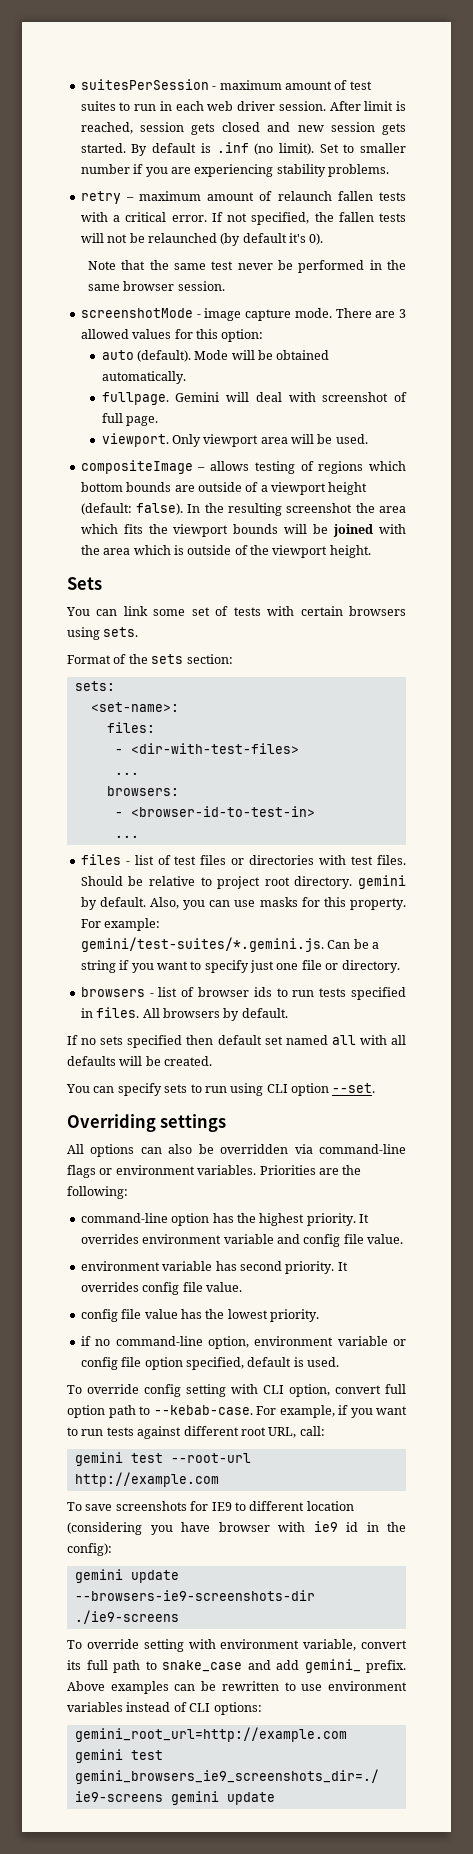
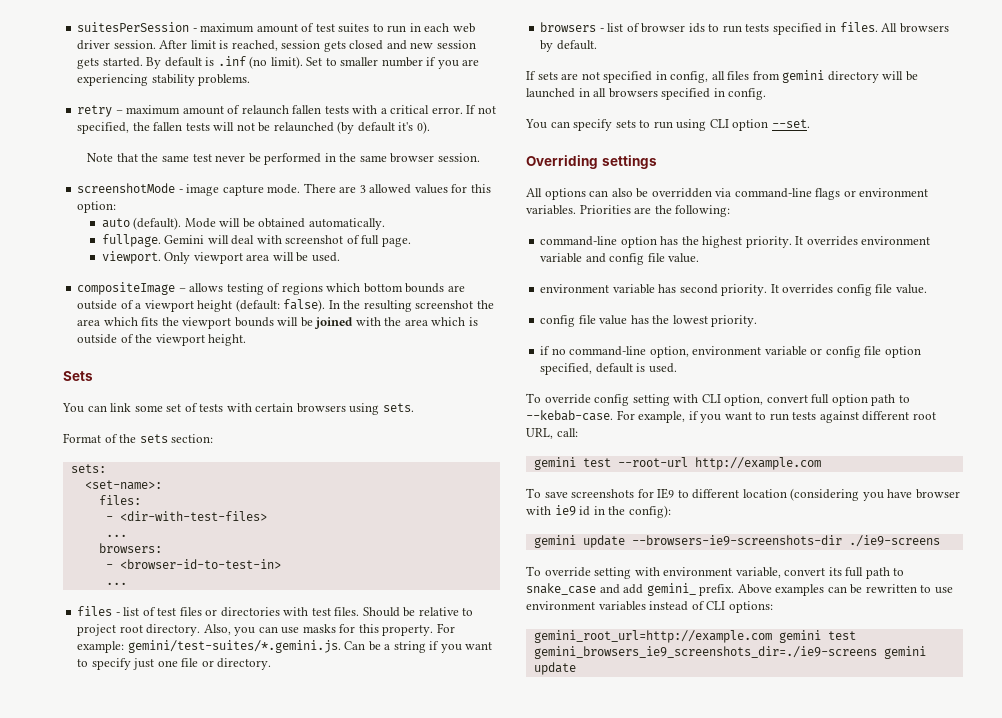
- Should be relative to project root directory. gemini by default.
+ Should be relative to project root directory.
- If no sets specified then default set named all with all defaults will be created.
+ If sets are not specified in config, all files from gemini directory will be launched in all browsers specified in config.

